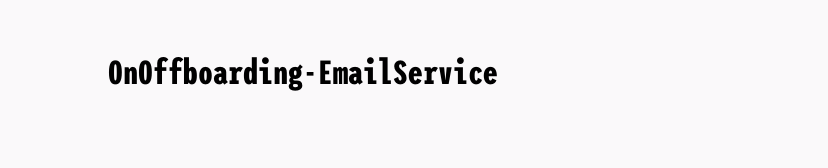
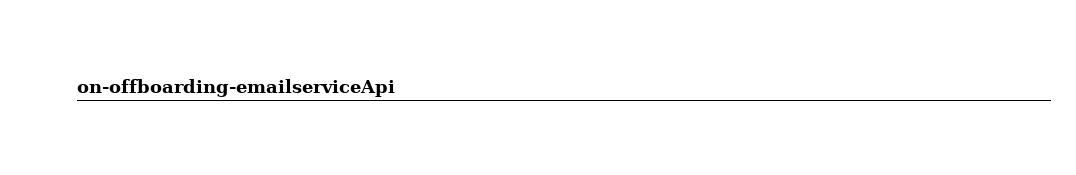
- OnOffboarding-EmailService
+ on-offboarding-emailserviceApi

